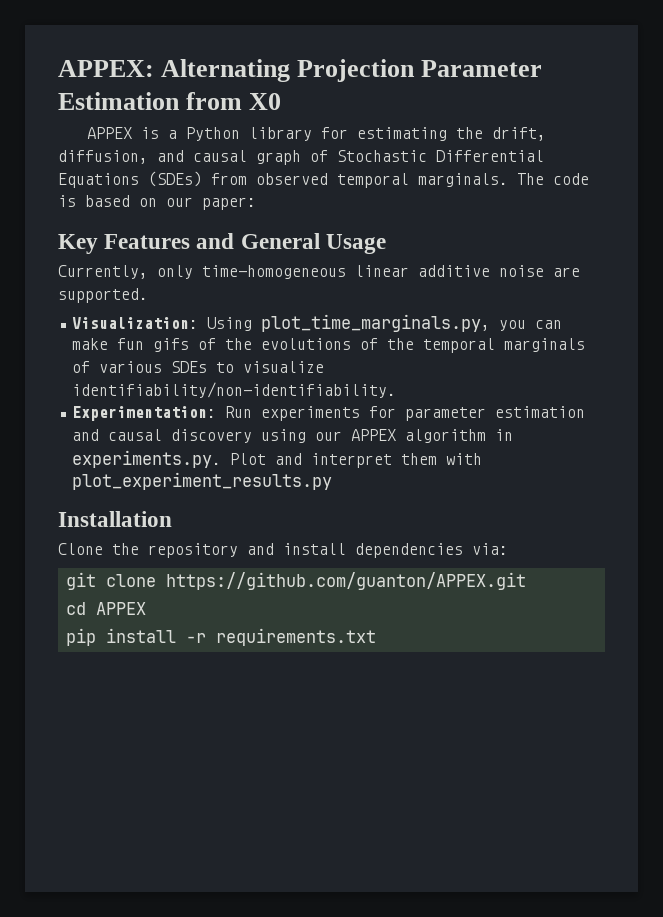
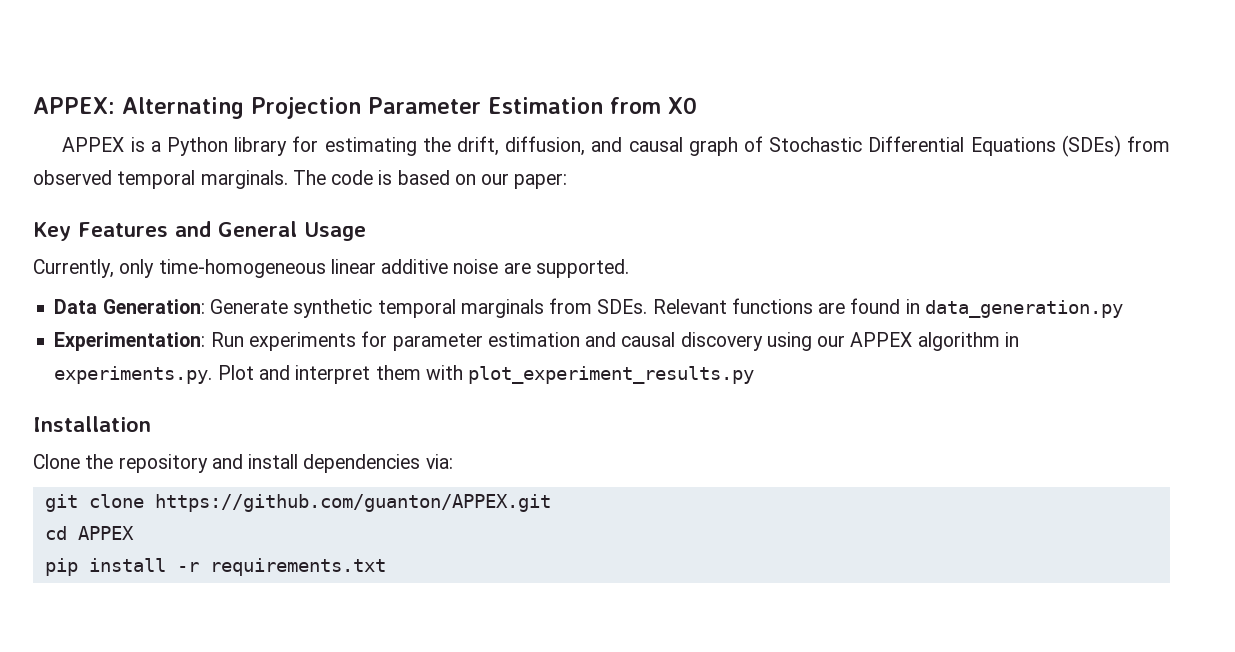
- Visualization: Using plot_time_marginals.py, you can make fun gifs of the evolutions of the temporal marginals of various SDEs to visualize identifiability/non-identifiability.
+ Data Generation: Generate synthetic temporal marginals from SDEs. Relevant functions are found in data_generation.py

